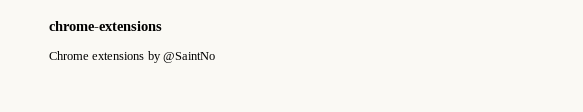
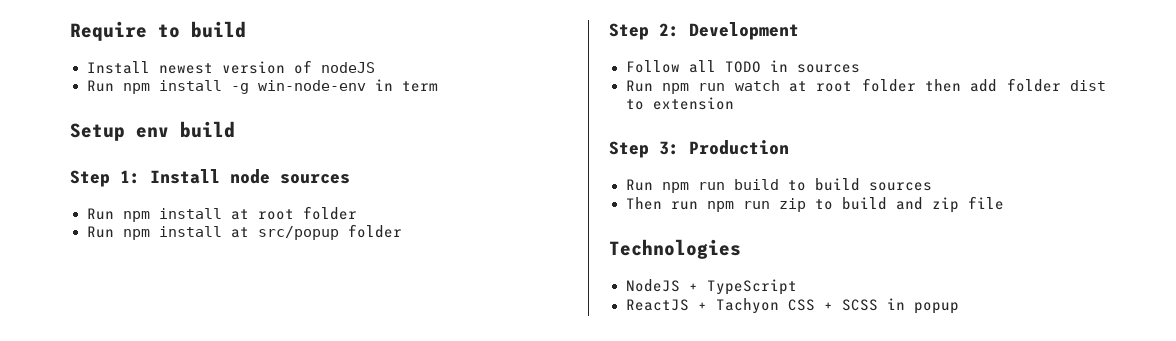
- chrome-extensions
- Chrome extensions by @SaintNo
+ Require to build
+ Install newest version of nodeJS
+ Run npm install -g win-node-env in term
+ Setup env build
+ Step 1: Install node sources
+ Run npm install at root folder
+ Run npm install at src/popup folder
+ Step 2: Development
+ Follow all TODO in sources
+ Run npm run watch at root folder then add folder dist to extension
+ Step 3: Production
+ Run npm run build to build sources
+ Then run npm run zip to build and zip file
+ Technologies
+ NodeJS + TypeScript
+ ReactJS + Tachyon CSS + SCSS in popup

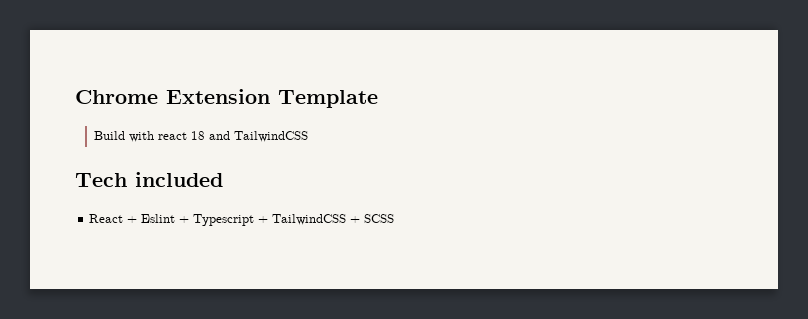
- Require to build
- Install newest version of nodeJS
- Run npm install -g win-node-env in term
- Setup env build
- Step 1: Install node sources
- Run npm install at root folder
- Run npm install at src/popup folder
- Step 2: Development
- Follow all TODO in sources
- Run npm run watch at root folder then add folder dist to extension
- Step 3: Production
- Run npm run build to build sources
- Then run npm run zip to build and zip file
- Technologies
- NodeJS + TypeScript
- ReactJS + Tachyon CSS + SCSS in popup
+ Chrome Extension Template
+ Build with react 18 and TailwindCSS
+ Tech included
+ React + Eslint + Typescript + TailwindCSS + SCSS

